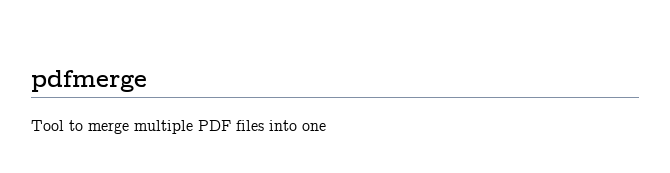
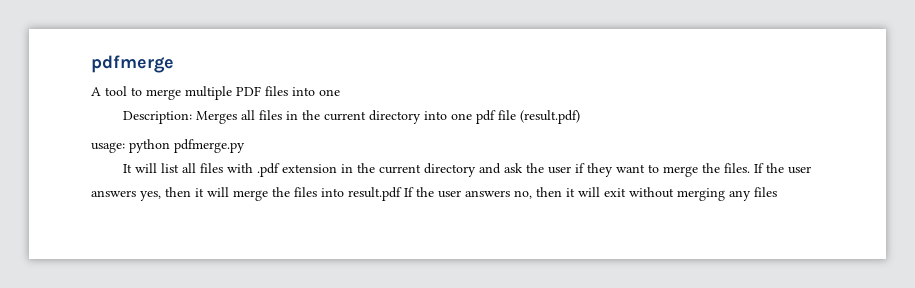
- Tool to merge multiple PDF files into one
+ A tool to merge multiple PDF files into one
+ Description: Merges all files in the current directory into one pdf file (result.pdf)
+ usage: python pdfmerge.py
+ It will list all files with .pdf extension in the current directory and ask the user if they want to merge the files. If the user answers yes, then it will merge the files into result.pdf If the user answers no, then it will exit without merging any files

